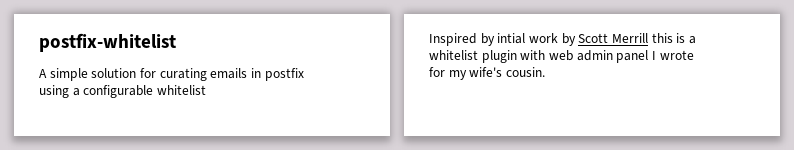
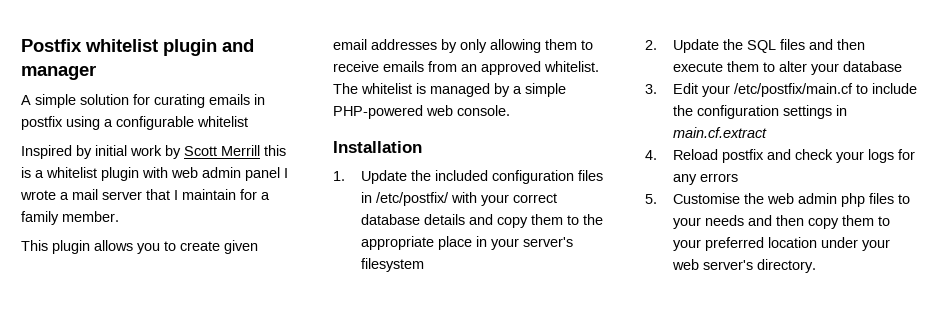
- postfix-whitelist
+ Postfix whitelist plugin and manager
- Inspired by intial work by Scott Merrill this is a whitelist plugin with web admin panel I wrote for my wife's cousin.
+ Inspired by initial work by Scott Merrill this is a whitelist plugin with web admin panel I wrote a mail server that I maintain for a family member.
+ This plugin allows you to create given email addresses by only allowing them to receive emails from an approved whitelist. The whitelist is managed by a simple PHP-powered web console.
+ Installation
+ 1. Update the included configuration files in /etc/postfix/ with your correct database details and copy them to the appropriate place in your server's filesystem
+ 2. Update the SQL files and then execute them to alter your database
+ 3. Edit your /etc/postfix/main.cf to include the configuration settings in main.cf.extract
+ 4. Reload postfix and check your logs for any errors
+ 5. Customise the web admin php files to your needs and then copy them to your preferred location under your web server's directory.

